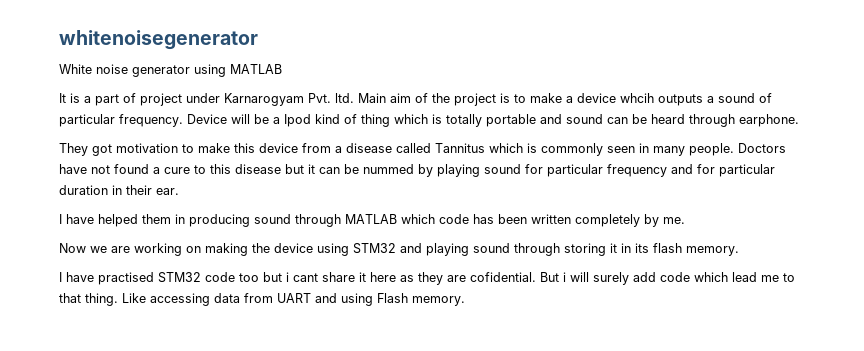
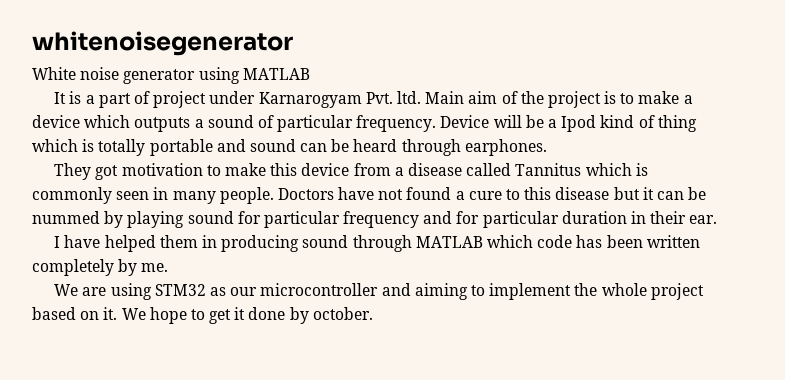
- Main aim of the project is to make a device whcih outputs a sound of particular frequency.
+ Main aim of the project is to make a device which outputs a sound of particular frequency.
- Device will be a Ipod kind of thing which is totally portable and sound can be heard through earphone.
+ Device will be a Ipod kind of thing which is totally portable and sound can be heard through earphones.
- Now we are working on making the device using STM32 and playing sound through storing it in its flash memory.
- I have practised STM32 code too but i cant share it here as they are cofidential. But i will surely add code which lead me to that thing. Like accessing data from UART and using Flash memory.
+ We are using STM32 as our microcontroller and aiming to implement the whole project based on it. We hope to get it done by october.

